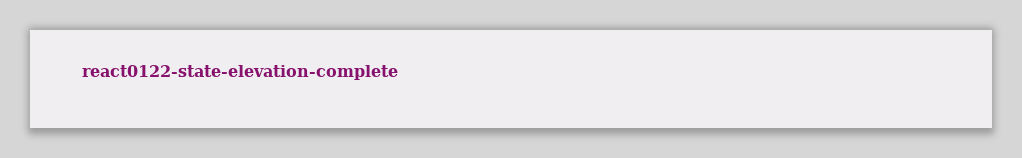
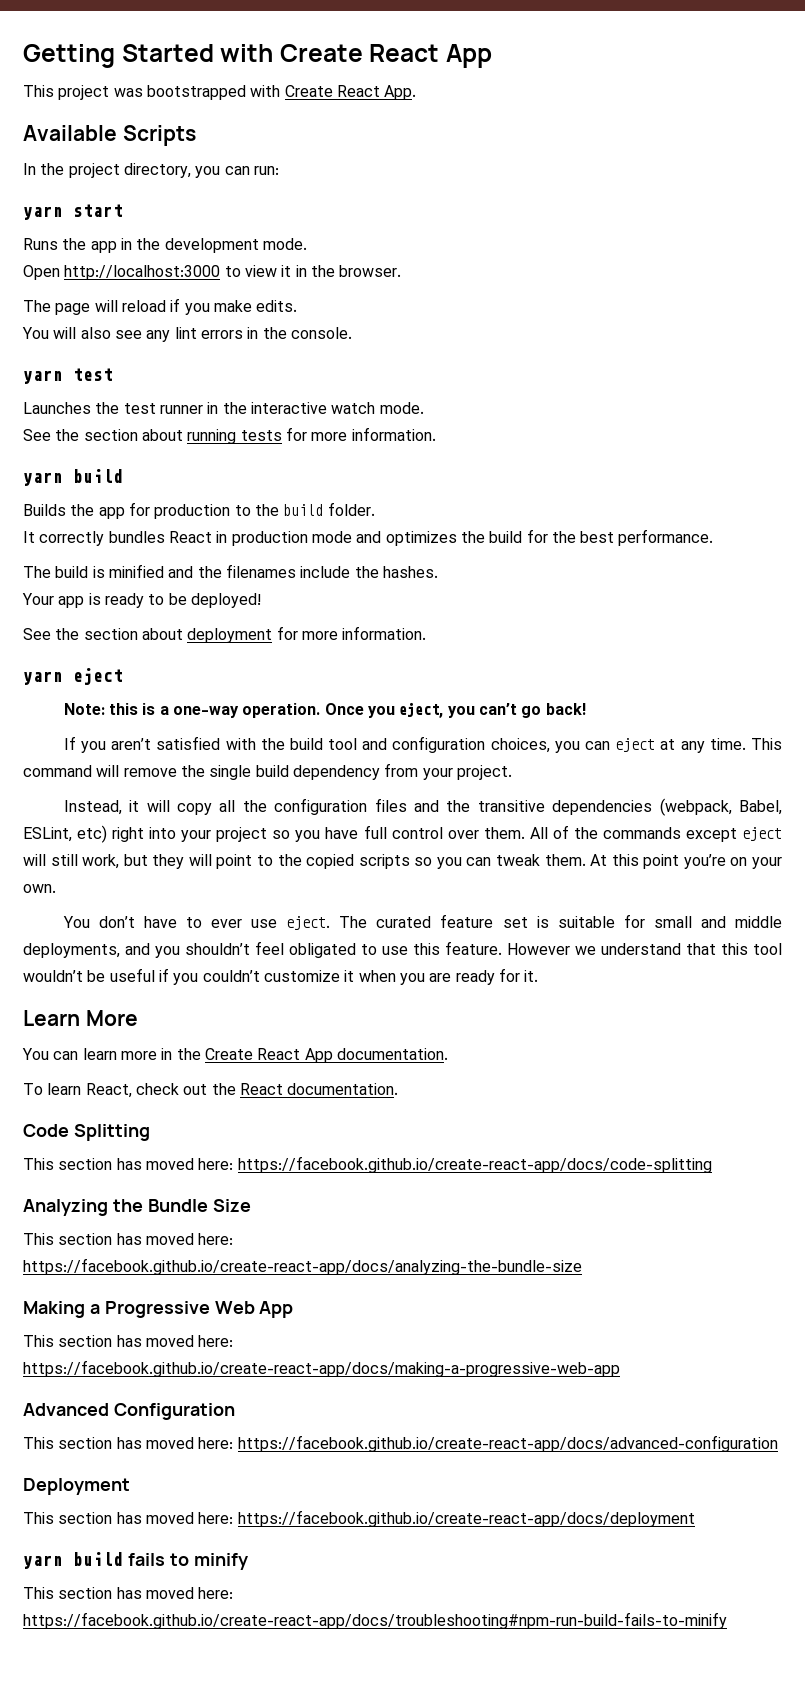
- react0122-state-elevation-complete
+ Getting Started with Create React App
+ This project was bootstrapped with Create React App.
+ Available Scripts
+ In the project directory, you can run:
+ yarn start
+ Runs the app in the development mode.
+ Open http://localhost:3000 to view it in the browser.
+ The page will reload if you make edits.
+ You will also see any lint errors in the console.
+ yarn test
+ Launches the test runner in the interactive watch mode.
+ See the section about running tests for more information.
+ yarn build
+ Builds the app for production to the build folder.
+ It correctly bundles React in production mode and optimizes the build for the best performance.
+ The build is minified and the filenames include the hashes.
+ Your app is ready to be deployed!
+ See the section about deployment for more information.
+ yarn eject
+ Note: this is a one-way operation. Once you eject, you can’t go back!
+ If you aren’t satisfied with the build tool and configuration choices, you can eject at any time. This command will remove the single build dependency from your project.
+ Instead, it will copy all the configuration files and the transitive dependencies (webpack, Babel, ESLint, etc) right into your project so you have full control over them. All of the commands except eject will still work, but they will point to the copied scripts so you can tweak them. At this point you’re on your own.
+ You don’t have to ever use eject. The curated feature set is suitable for small and middle deployments, and you shouldn’t feel obligated to use this feature. However we understand that this tool wouldn’t be useful if you couldn’t customize it when you are ready for it.
+ Learn More
+ You can learn more in the Create React App documentation.
+ To learn React, check out the React documentation.
+ Code Splitting
+ This section has moved here: https://facebook.github.io/create-react-app/docs/code-splitting
+ Analyzing the Bundle Size
+ This section has moved here: https://facebook.github.io/create-react-app/docs/analyzing-the-bundle-size
+ Making a Progressive Web App
+ This section has moved here: https://facebook.github.io/create-react-app/docs/making-a-progressive-web-app
+ Advanced Configuration
+ This section has moved here: https://facebook.github.io/create-react-app/docs/advanced-configuration
+ Deployment
+ This section has moved here: https://facebook.github.io/create-react-app/docs/deployment
+ yarn build fails to minify
+ This section has moved here: https://facebook.github.io/create-react-app/docs/troubleshooting#npm-run-build-fails-to-minify

